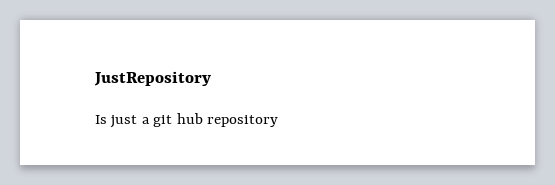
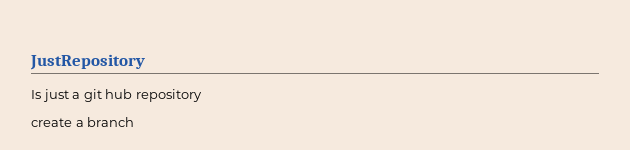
+ create a branch

